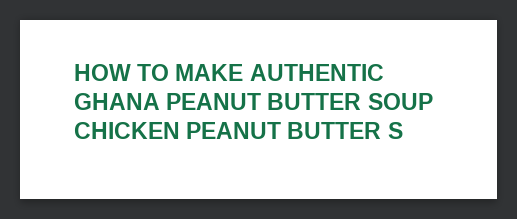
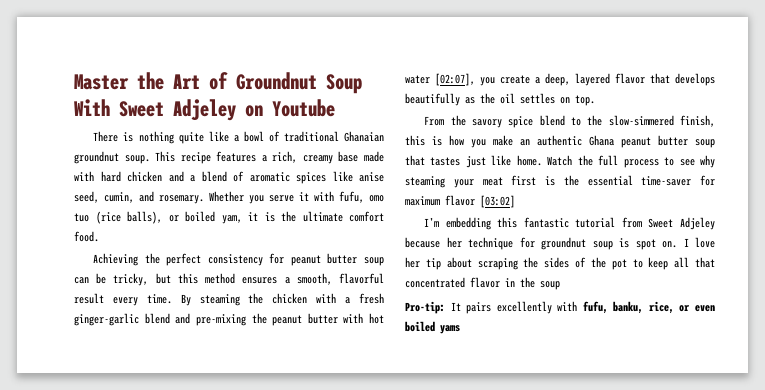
- HOW TO MAKE AUTHENTIC GHANA PEANUT BUTTER SOUP CHICKEN PEANUT BUTTER S
+ Master the Art of Groundnut Soup With Sweet Adjeley on Youtube
+ There is nothing quite like a bowl of traditional Ghanaian groundnut soup. This recipe features a rich, creamy base made with hard chicken and a blend of aromatic spices like anise seed, cumin, and rosemary. Whether you serve it with fufu, omo tuo (rice balls), or boiled yam, it is the ultimate comfort food.
+ Achieving the perfect consistency for peanut butter soup can be tricky, but this method ensures a smooth, flavorful result every time. By steaming the chicken with a fresh ginger-garlic blend and pre-mixing the peanut butter with hot water [02:07], you create a deep, layered flavor that develops beautifully as the oil settles on top.
+ From the savory spice blend to the slow-simmered finish, this is how you make an authentic Ghana peanut butter soup that tastes just like home. Watch the full process to see why steaming your meat first is the essential time-saver for maximum flavor [03:02]
+ I’m embedding this fantastic tutorial from Sweet Adjeley because her technique for groundnut soup is spot on. I love her tip about scraping the sides of the pot to keep all that concentrated flavor in the soup
+ Pro-tip: It pairs excellently with fufu, banku, rice, or even boiled yams

